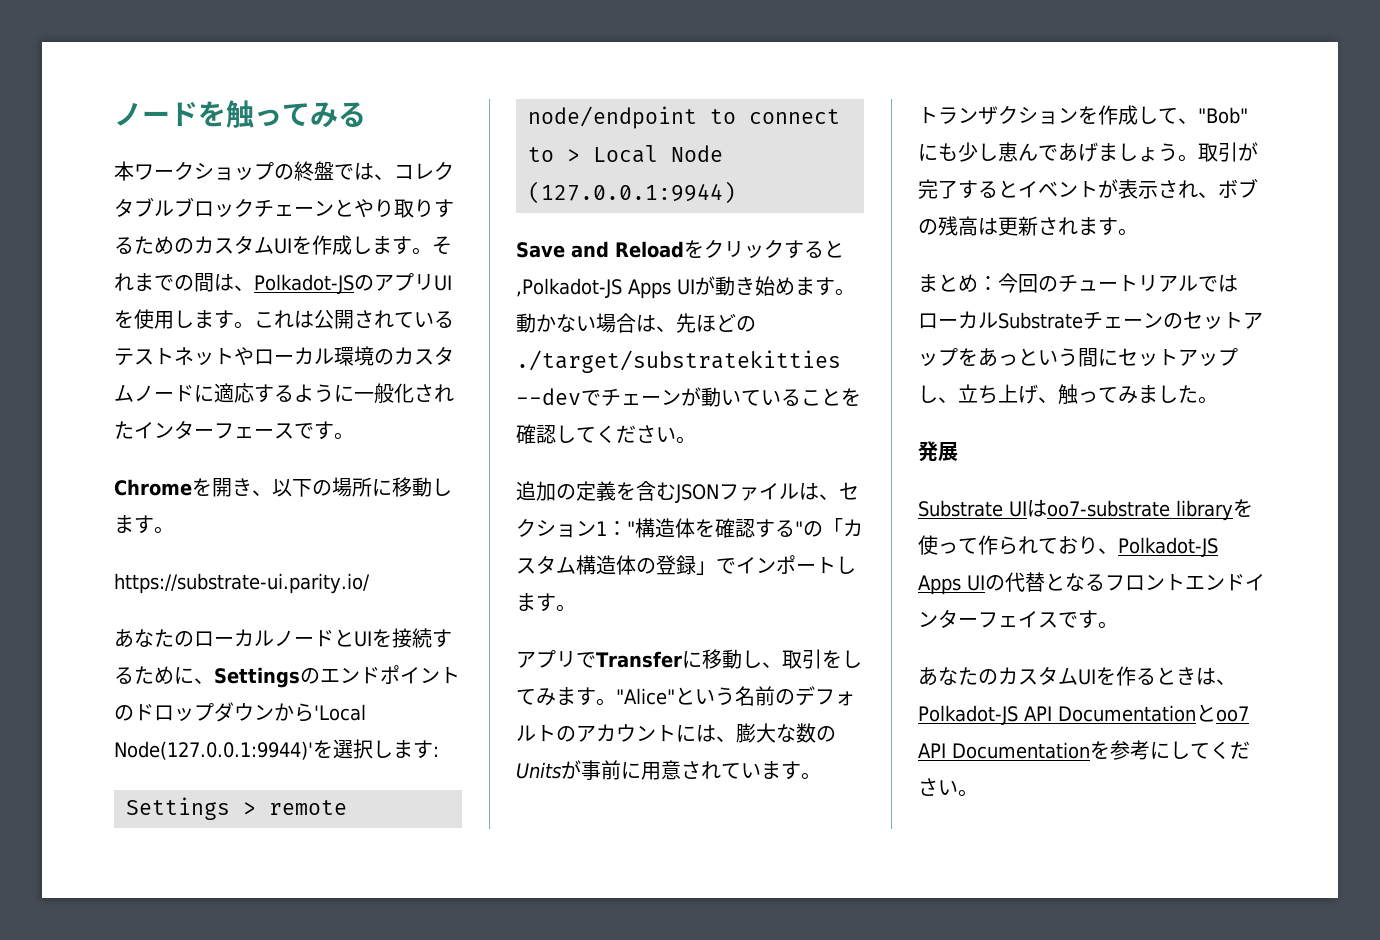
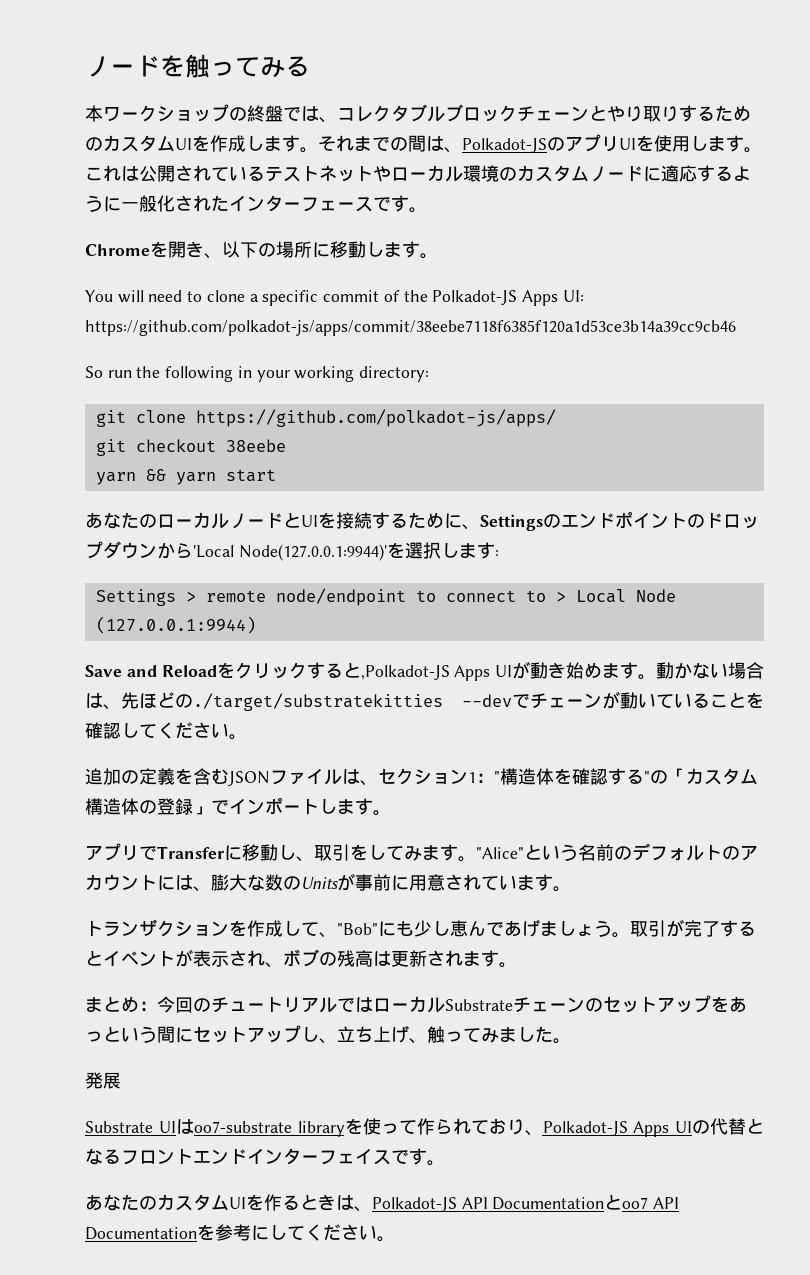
- https://substrate-ui.parity.io/
+ You will need to clone a specific commit of the Polkadot-JS Apps UI: https://github.com/polkadot-js/apps/commit/38eebe7118f6385f120a1d53ce3b14a39cc9cb46
+ So run the following in your working directory:
+ git clone https://github.com/polkadot-js/apps/
+ git checkout 38eebe
+ yarn && yarn start

